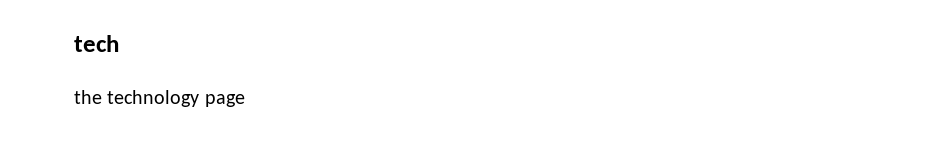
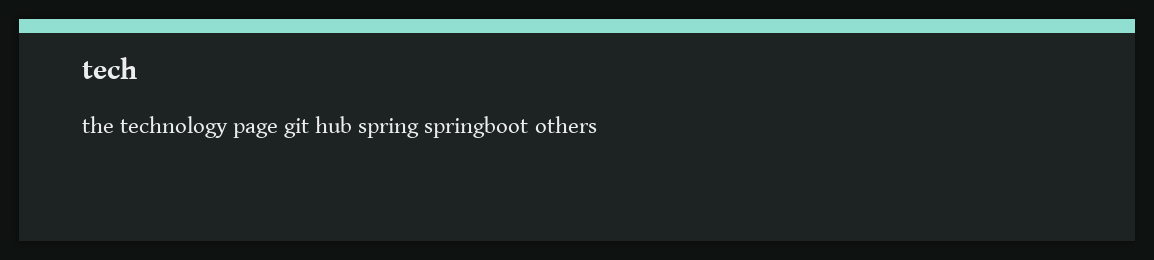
- the technology page
+ the technology page git hub spring springboot others

